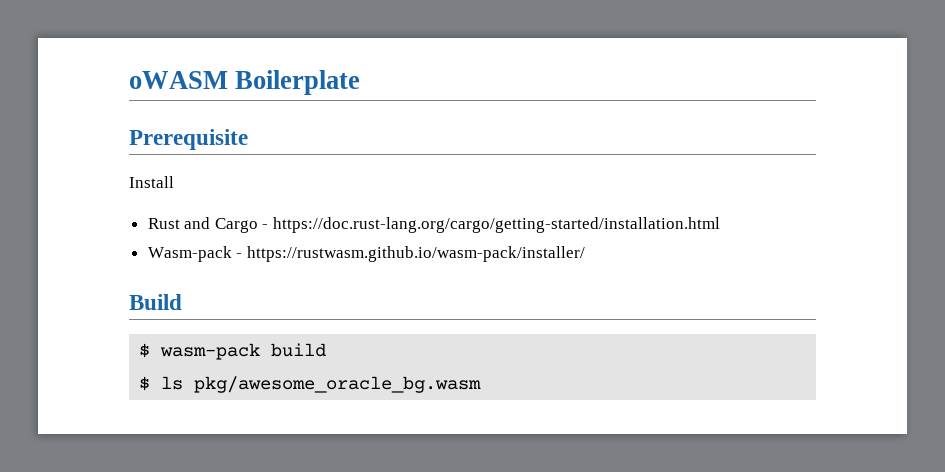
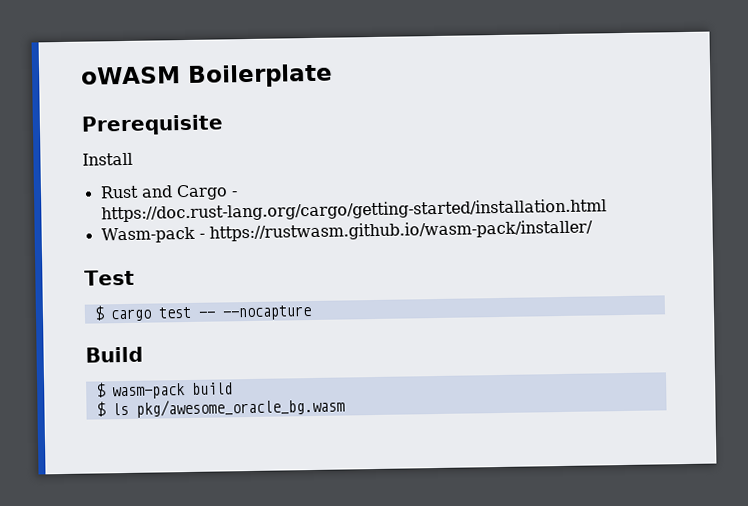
+ Test
+ $ cargo test -- --nocapture

